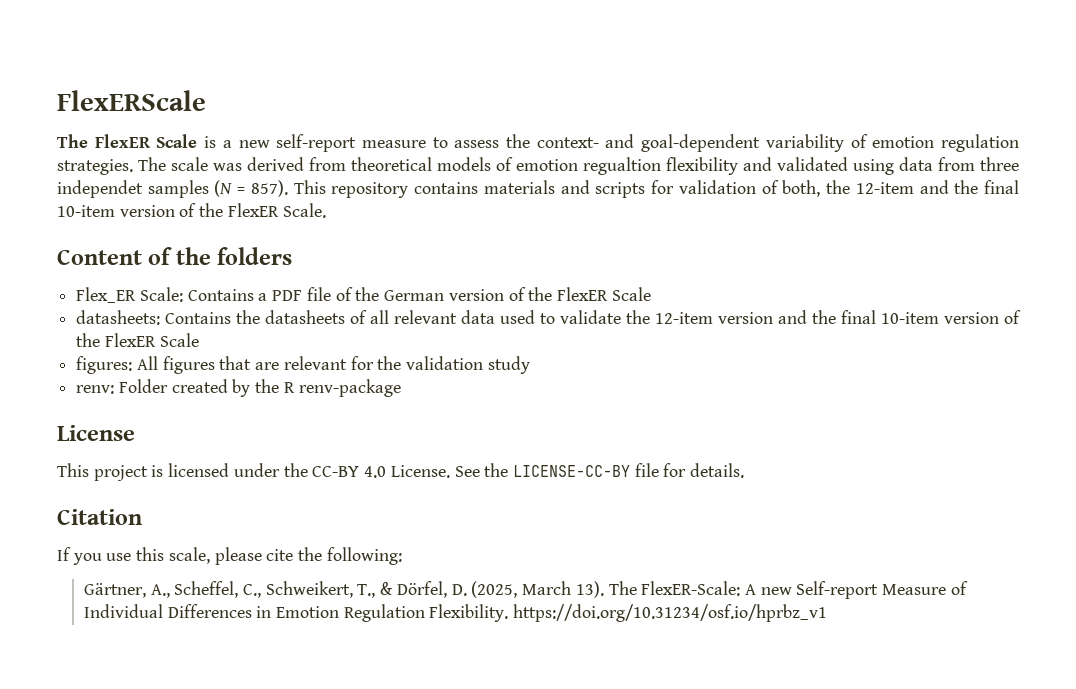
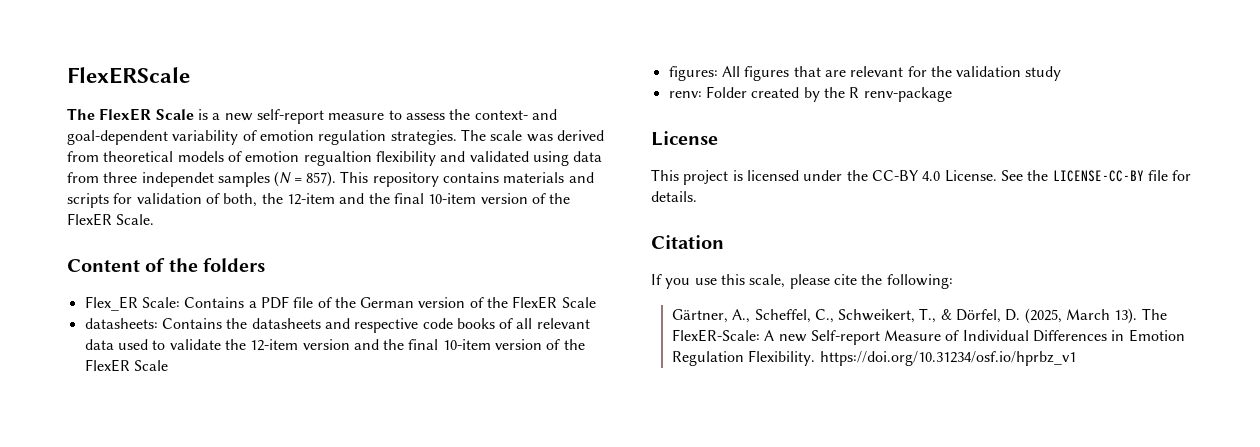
- datasheets: Contains the datasheets of all relevant data used to validate the 12-item version and the final 10-item version of the FlexER Scale
+ datasheets: Contains the datasheets and respective code books of all relevant data used to validate the 12-item version and the final 10-item version of the FlexER Scale

